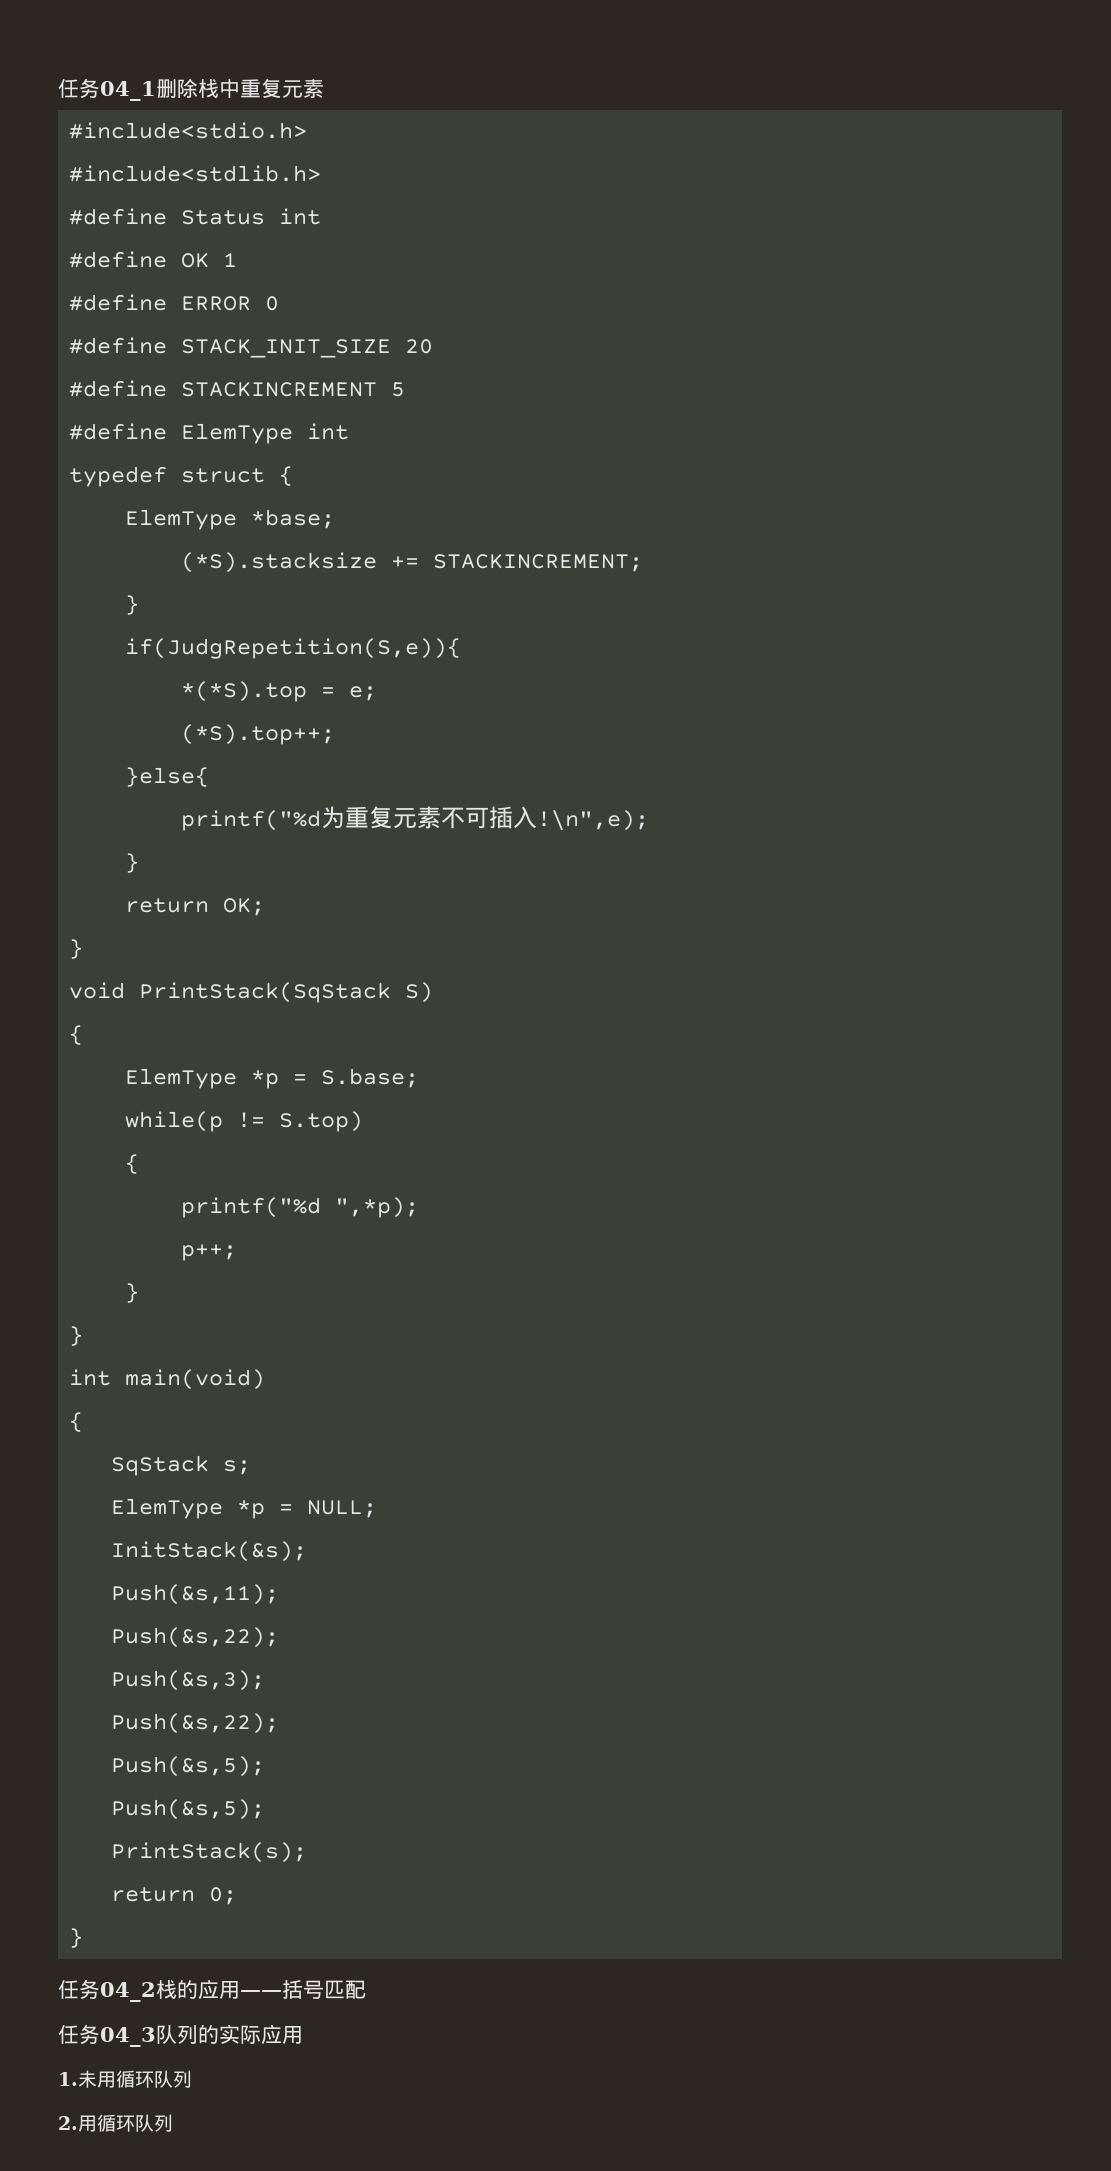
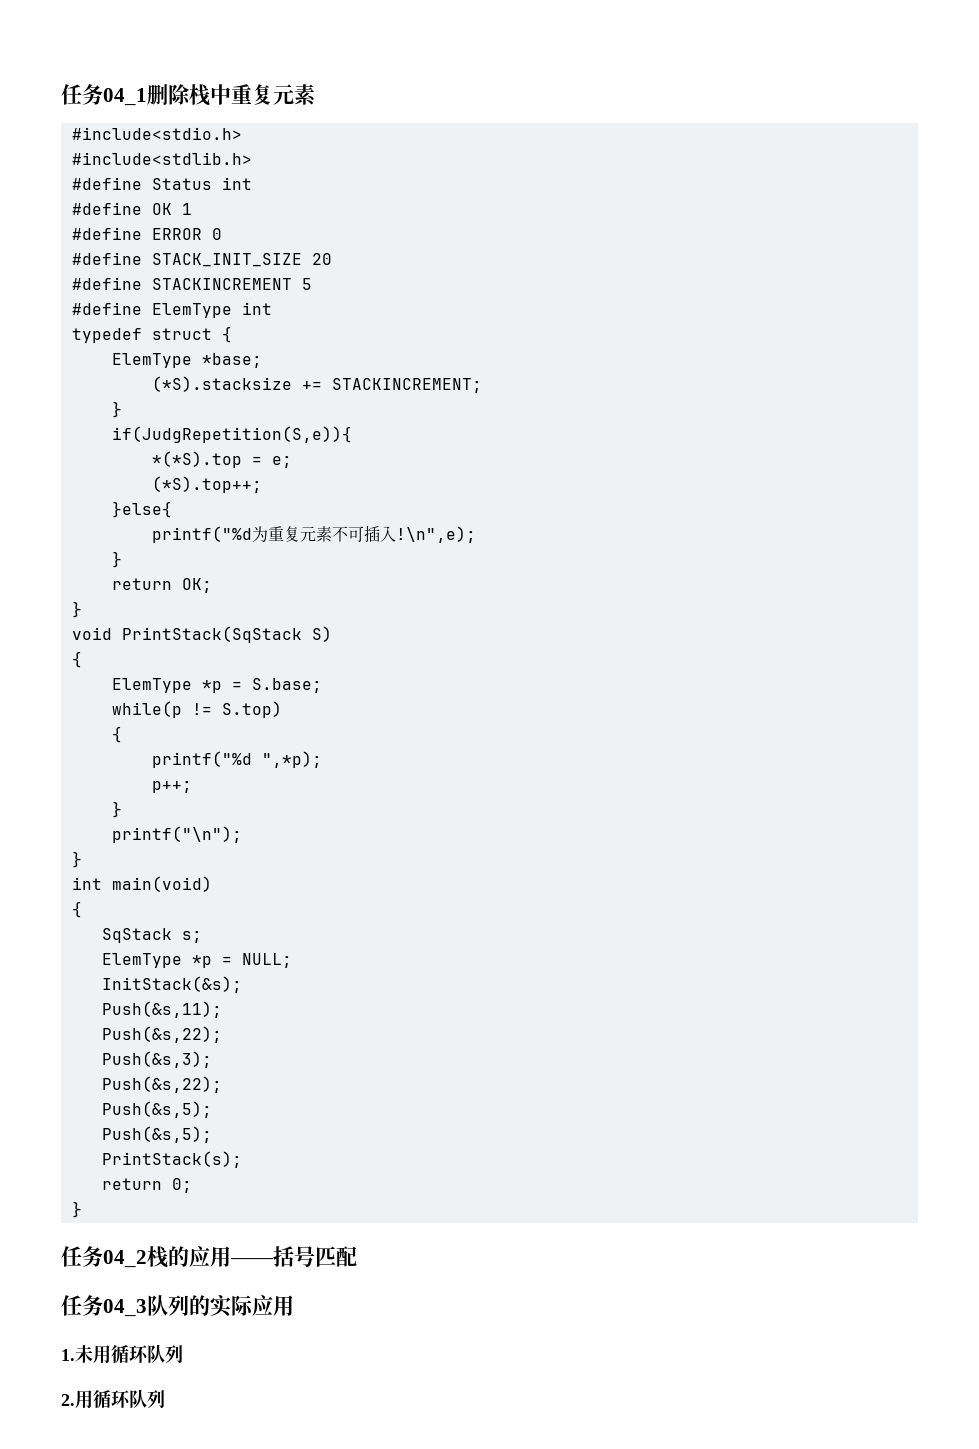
+ printf("\n");

